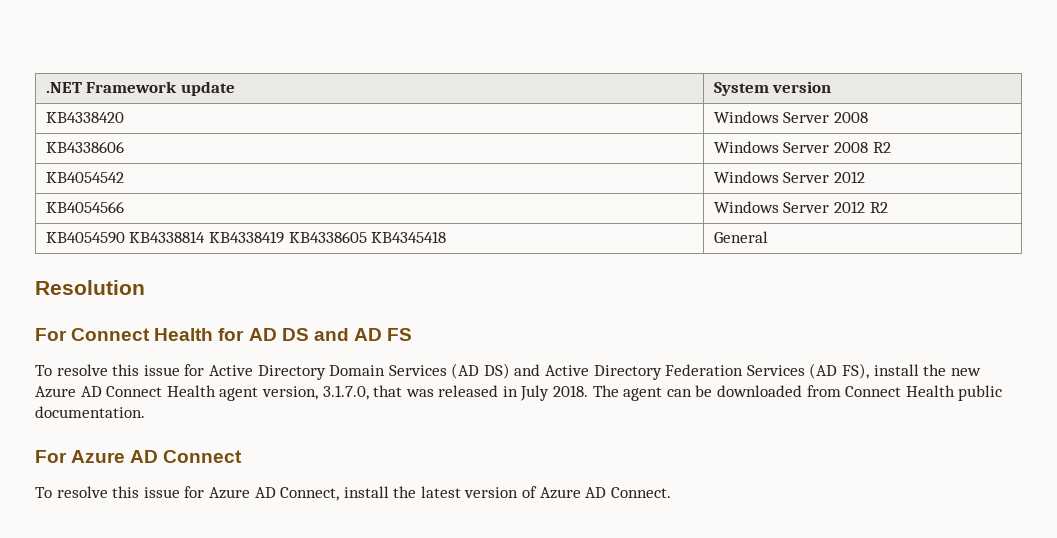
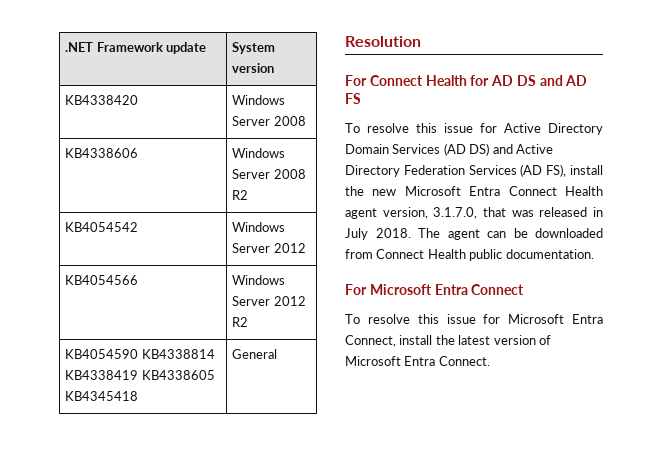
- To resolve this issue for Active Directory Domain Services (AD DS) and Active Directory Federation Services (AD FS), install the new Azure AD Connect Health agent version, 3.1.7.0, that was released in July 2018.
+ To resolve this issue for Active Directory Domain Services (AD DS) and Active Directory Federation Services (AD FS), install the new Microsoft Entra Connect Health agent version, 3.1.7.0, that was released in July 2018.
- For Azure AD Connect
+ For Microsoft Entra Connect
- To resolve this issue for Azure AD Connect, install the latest version of Azure AD Connect.
+ To resolve this issue for Microsoft Entra Connect, install the latest version of Microsoft Entra Connect.

